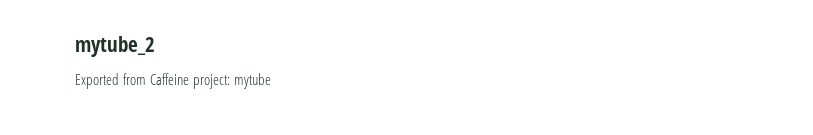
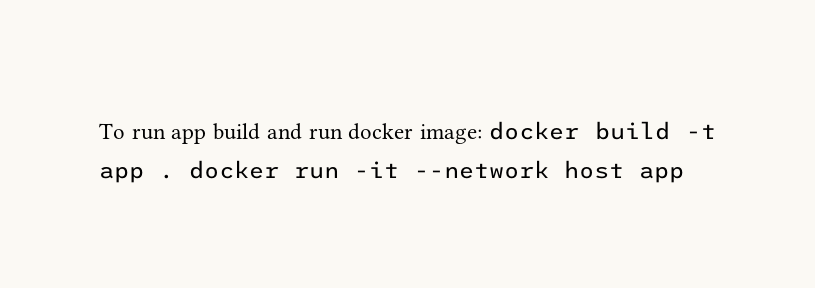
- mytube_2
- Exported from Caffeine project: mytube
+ To run app build and run docker image: docker build -t app . docker run -it --network host app

